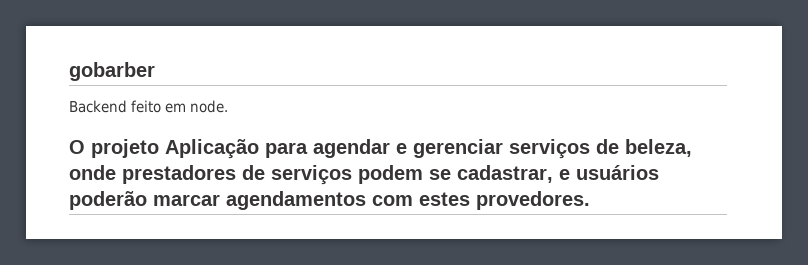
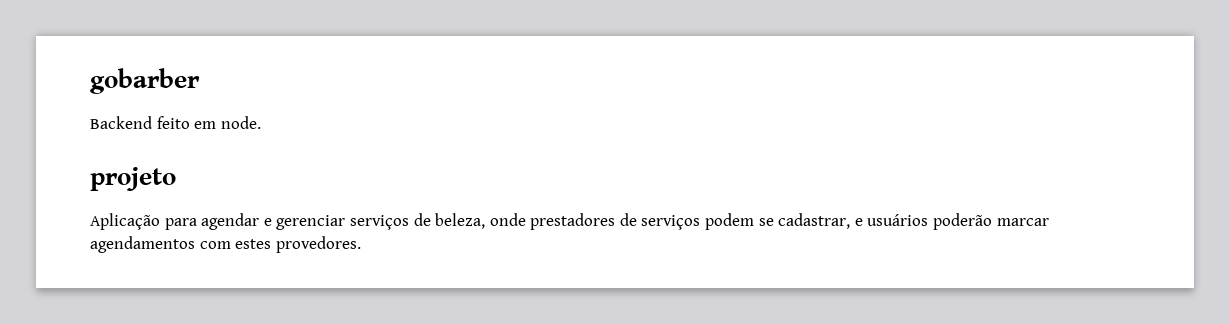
- O projeto Aplicação para agendar e gerenciar serviços de beleza, onde prestadores de serviços podem se cadastrar, e usuários poderão marcar agendamentos com estes provedores.
+ projeto
+ Aplicação para agendar e gerenciar serviços de beleza, onde prestadores de serviços podem se cadastrar, e usuários poderão marcar agendamentos com estes provedores.

